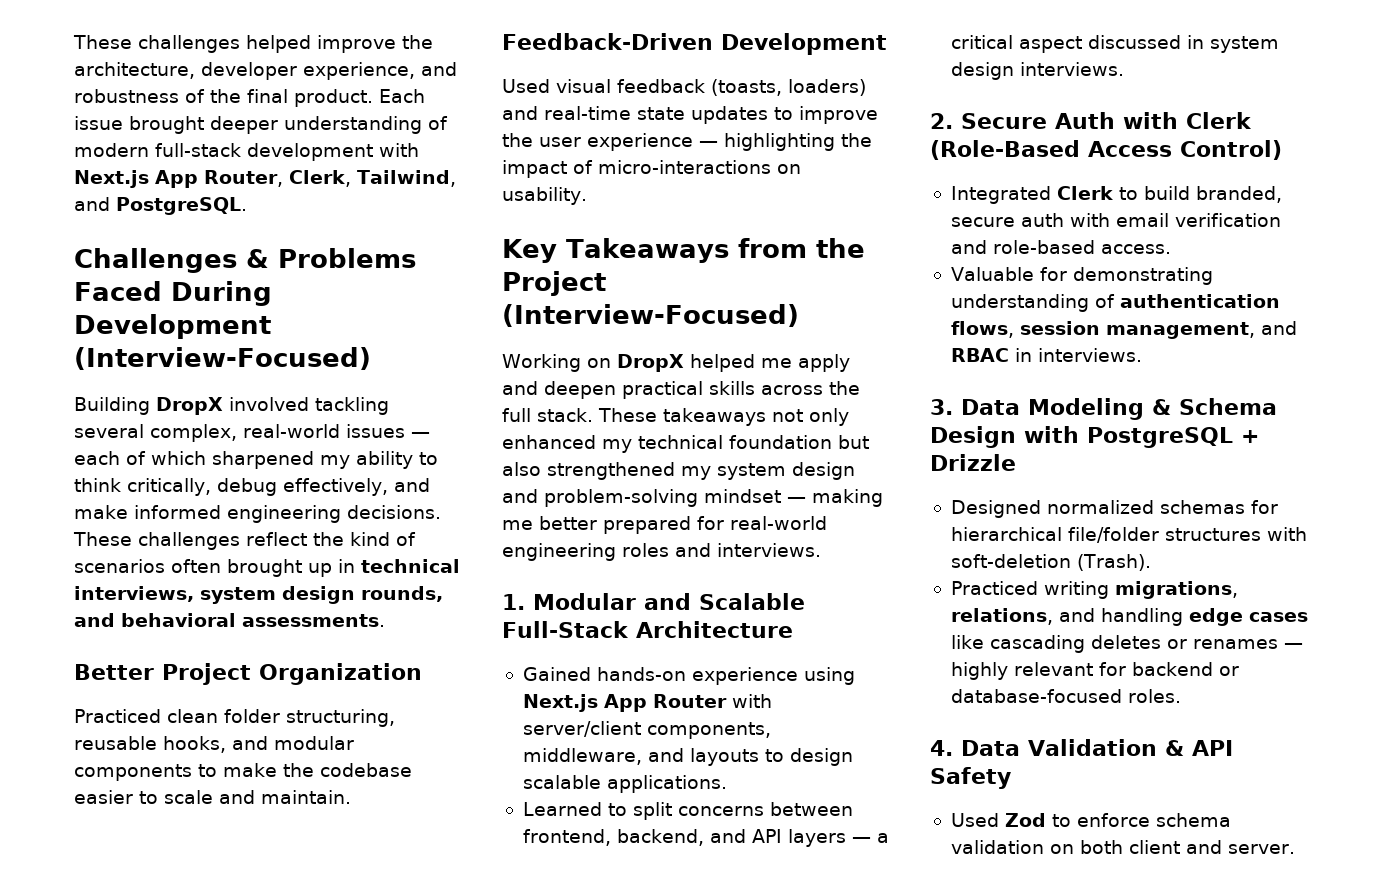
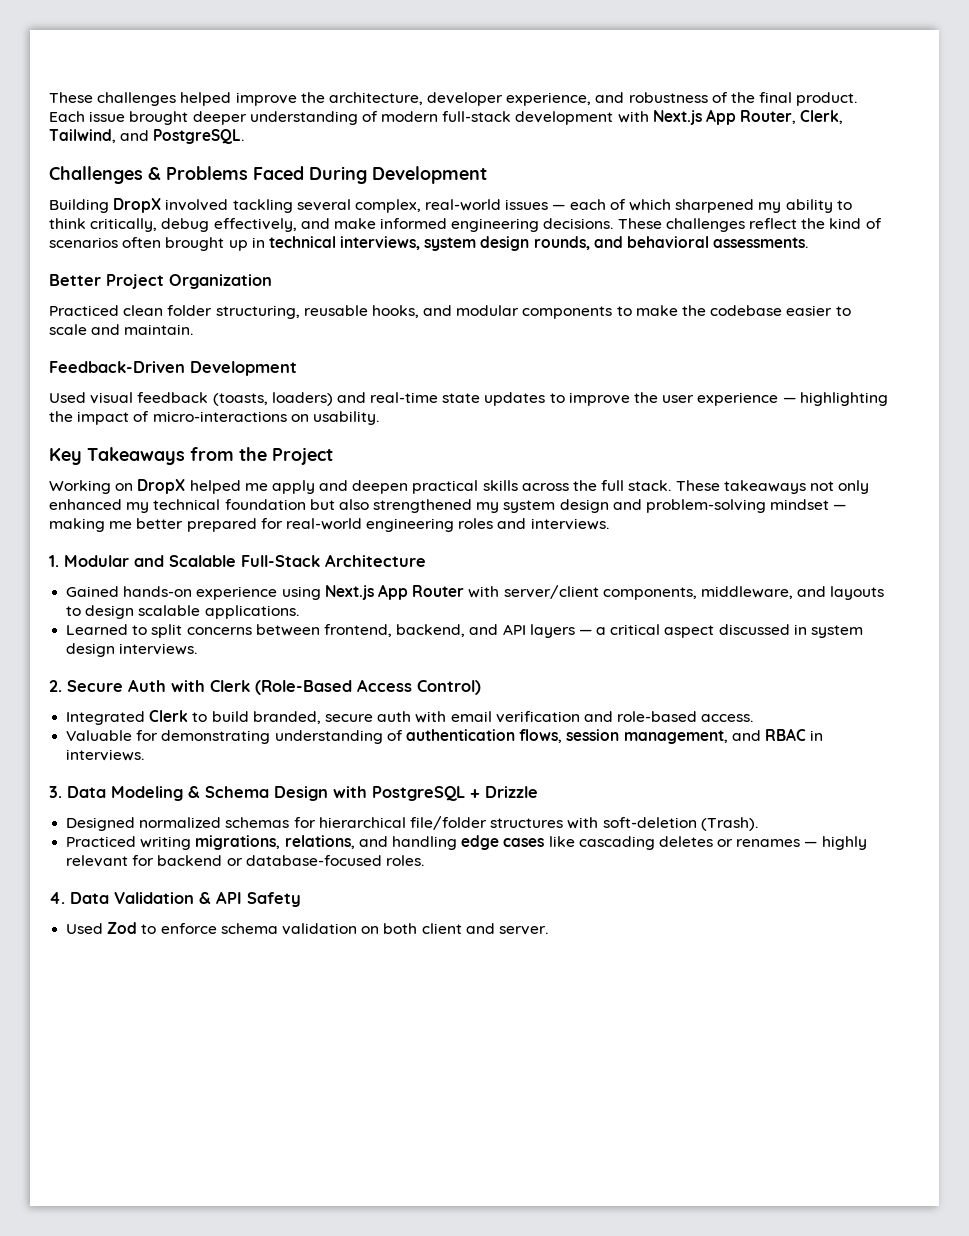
- Challenges & Problems Faced During Development (Interview-Focused)
+ Challenges & Problems Faced During Development
- Key Takeaways from the Project (Interview-Focused)
+ Key Takeaways from the Project

